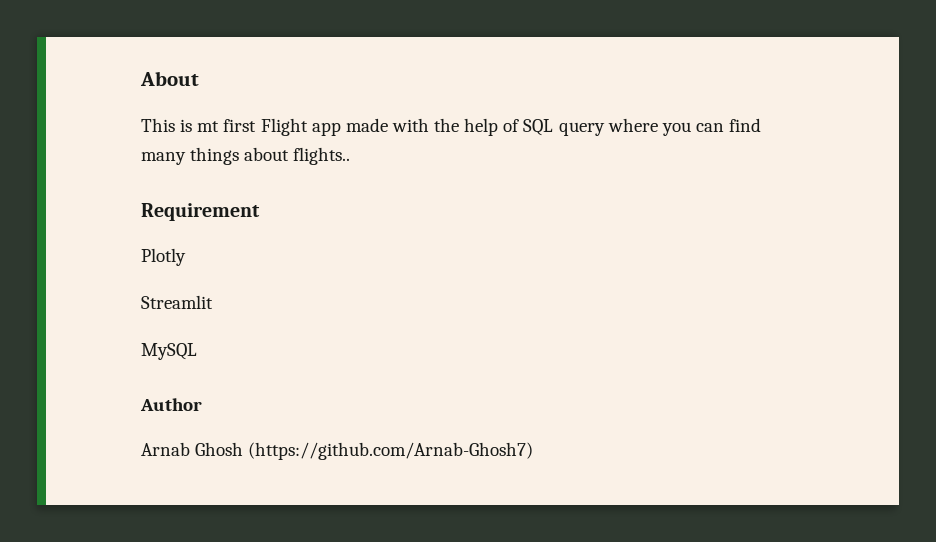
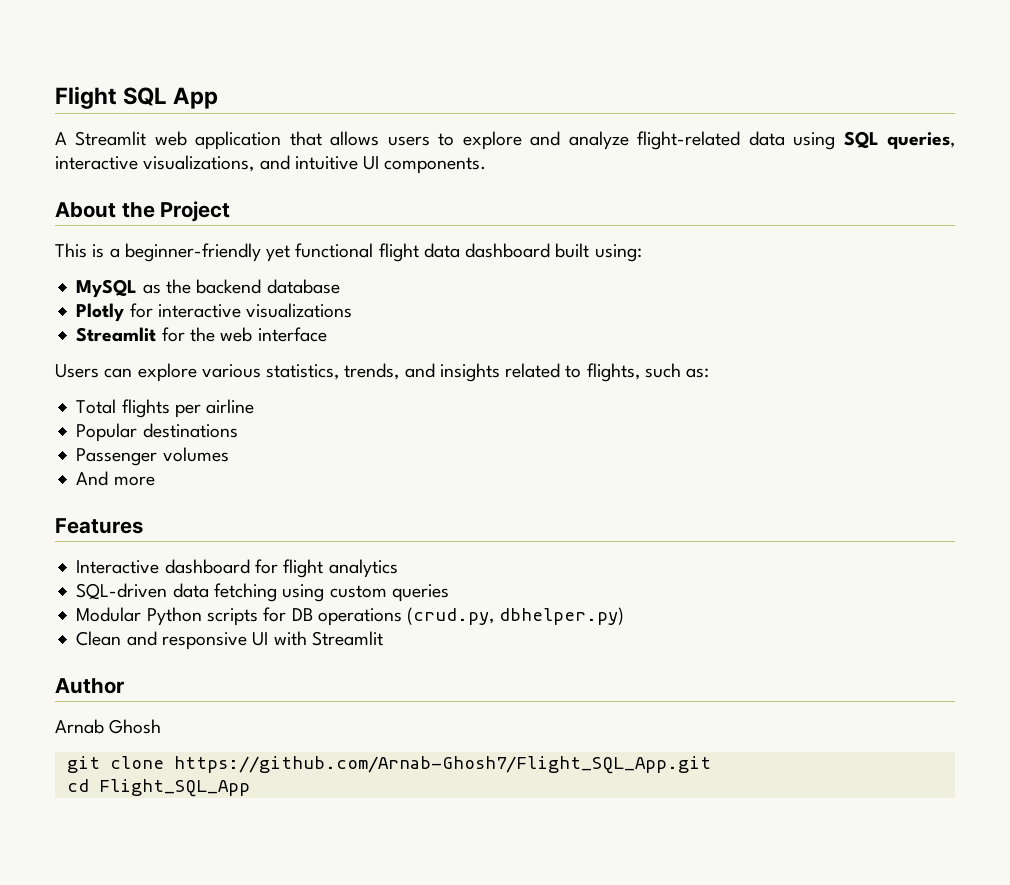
+ Flight SQL App
+ A Streamlit web application that allows users to explore and analyze flight-related data using SQL queries, interactive visualizations, and intuitive UI components.
- About
+ About the Project
- This is mt first Flight app made with the help of SQL query where you can find many things about flights..
- Requirement
- Plotly
- Streamlit
- MySQL
+ This is a beginner-friendly yet functional flight data dashboard built using:
+ MySQL as the backend database
+ Plotly for interactive visualizations
+ Streamlit for the web interface
+ Users can explore various statistics, trends, and insights related to flights, such as:
+ Total flights per airline
+ Popular destinations
+ Passenger volumes
+ And more
+ Features
+ Interactive dashboard for flight analytics
+ SQL-driven data fetching using custom queries
+ Modular Python scripts for DB operations (crud.py, dbhelper.py)
+ Clean and responsive UI with Streamlit
  Author
- Arnab Ghosh (https://github.com/Arnab-Ghosh7)
+ Arnab Ghosh
+ git clone https://github.com/Arnab-Ghosh7/Flight_SQL_App.git
+ cd Flight_SQL_App

